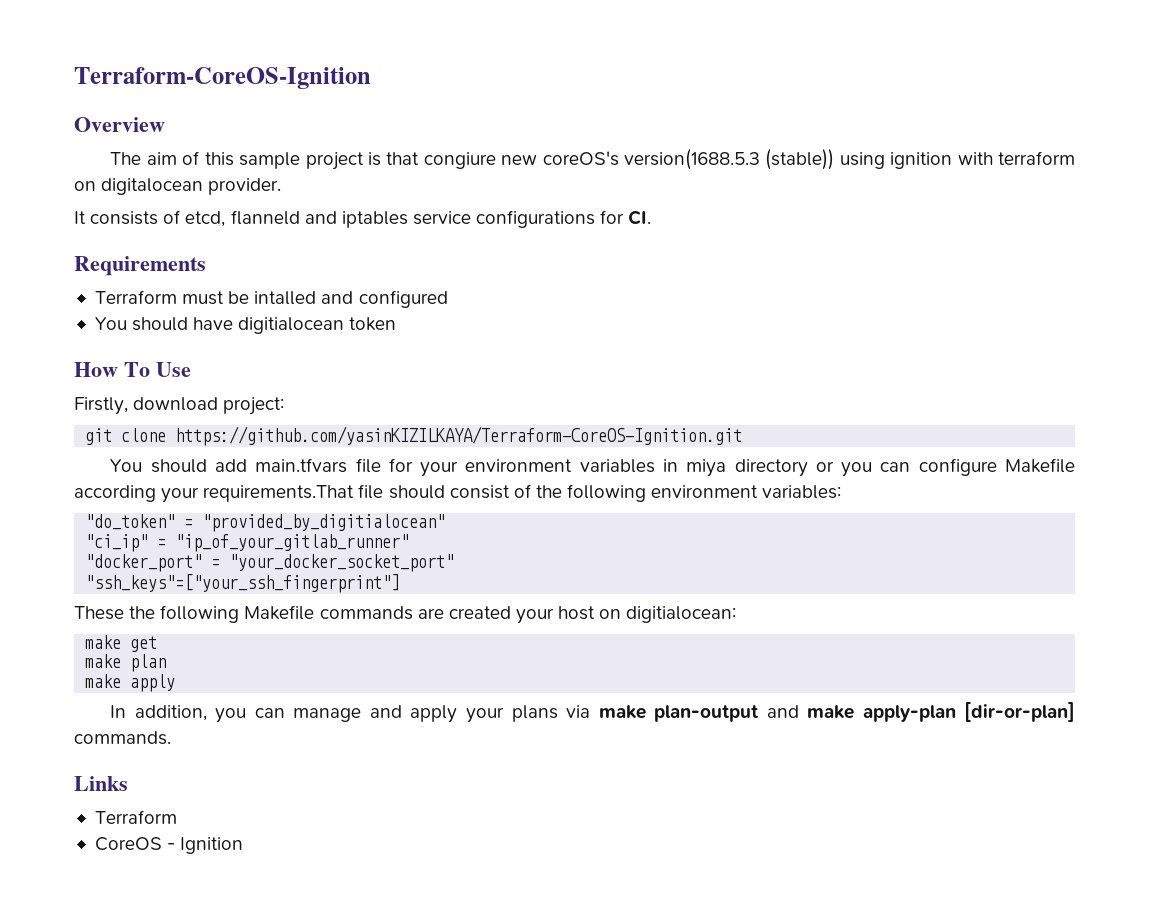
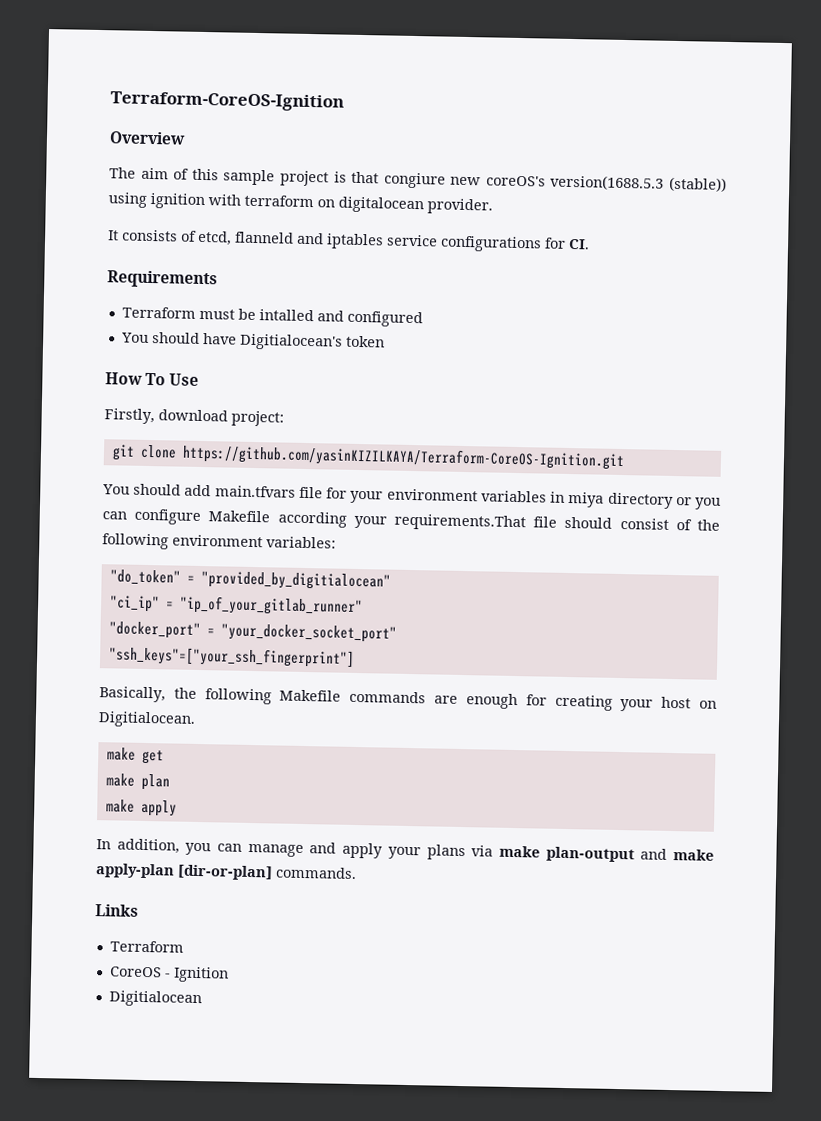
- You should have digitialocean token
+ You should have Digitialocean's token
- These the following Makefile commands are created your host on digitialocean:
+ Basically, the following Makefile commands are enough for creating your host on Digitialocean.
+ Digitialocean

